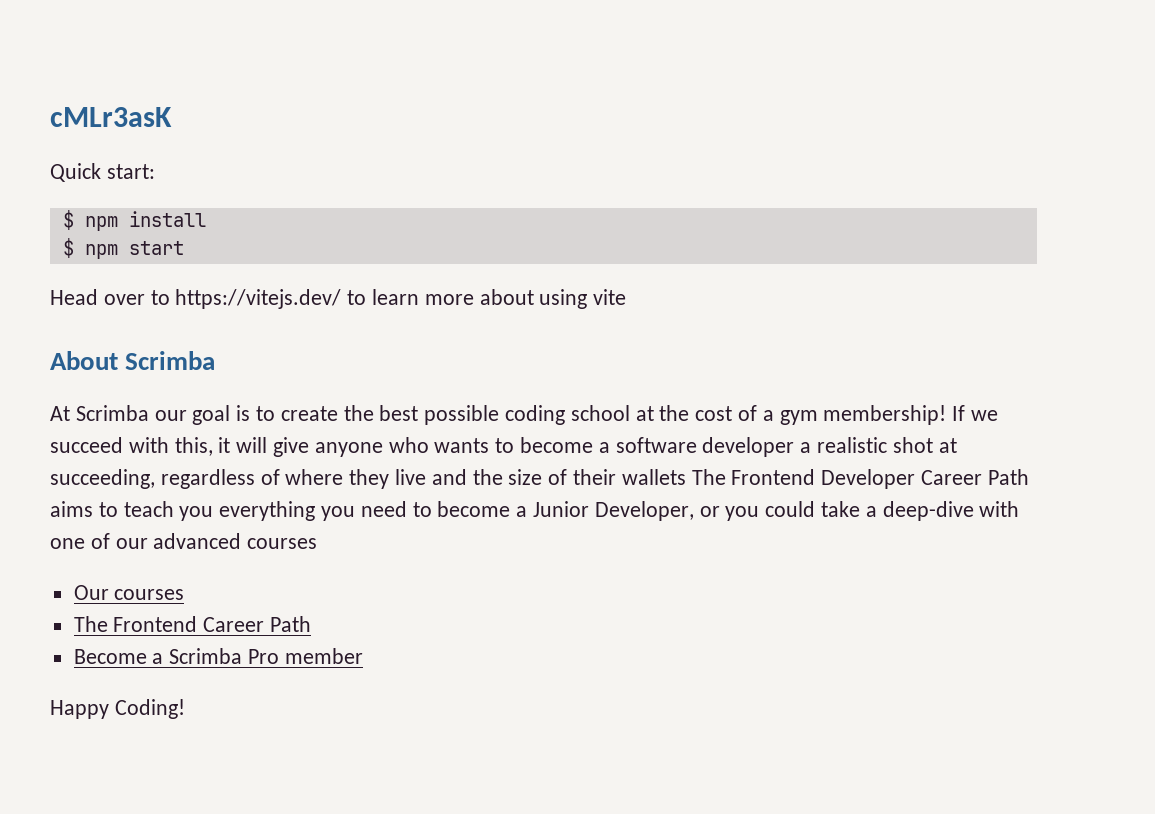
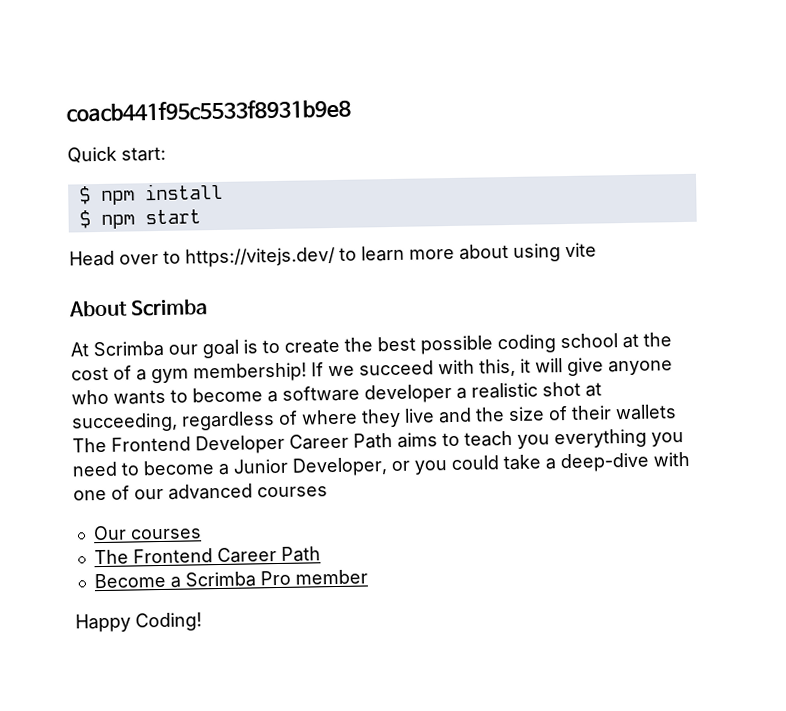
- cMLr3asK
+ coacb441f95c5533f8931b9e8

